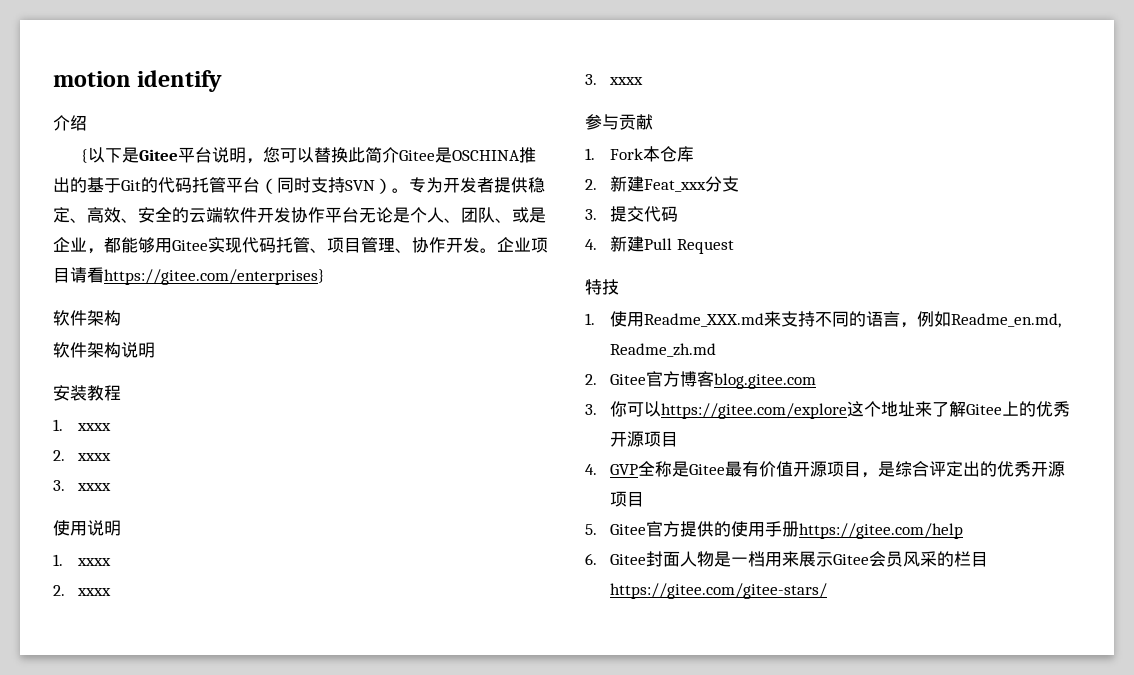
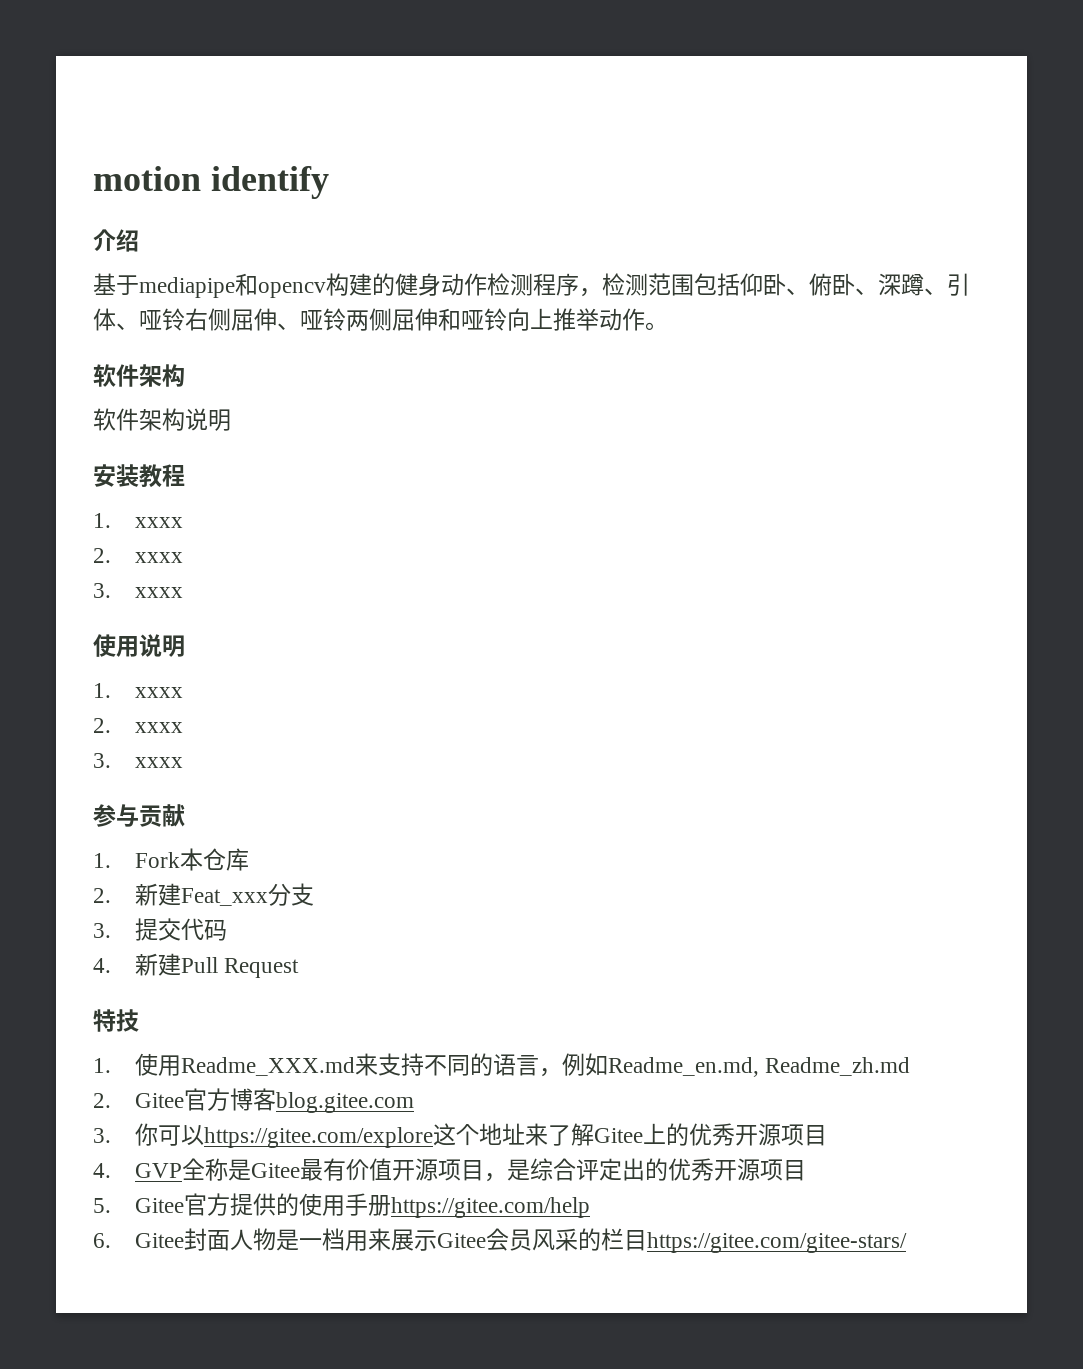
- {以下是Gitee平台说明，您可以替换此简介Gitee是OSCHINA推出的基于Git的代码托管平台（同时支持SVN）。专为开发者提供稳定、高效、安全的云端软件开发协作平台无论是个人、团队、或是企业，都能够用Gitee实现代码托管、项目管理、协作开发。企业项目请看https://gitee.com/enterprises}
+ 基于mediapipe和opencv构建的健身动作检测程序，检测范围包括仰卧、俯卧、深蹲、引体、哑铃右侧屈伸、哑铃两侧屈伸和哑铃向上推举动作。

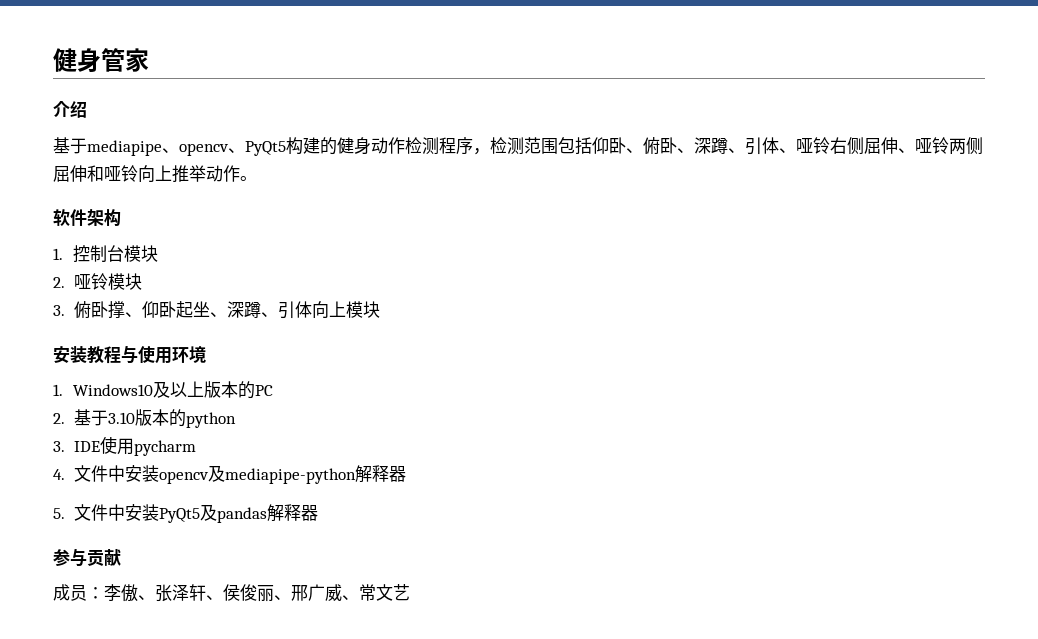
- motion identify
+ 健身管家
- 基于mediapipe和opencv构建的健身动作检测程序，检测范围包括仰卧、俯卧、深蹲、引体、哑铃右侧屈伸、哑铃两侧屈伸和哑铃向上推举动作。
+ 基于mediapipe、opencv、PyQt5构建的健身动作检测程序，检测范围包括仰卧、俯卧、深蹲、引体、哑铃右侧屈伸、哑铃两侧屈伸和哑铃向上推举动作。
- 软件架构说明
+ 1.控制台模块
+ 2.哑铃模块
+ 3.俯卧撑、仰卧起坐、深蹲、引体向上模块
- 安装教程
- 1. xxxx
- 2. xxxx
- 3. xxxx
- 使用说明
- 1. xxxx
- 2. xxxx
- 3. xxxx
+ 安装教程与使用环境
+ 1. Windows10及以上版本的PC
+ 2.基于3.10版本的python
+ 3. IDE使用pycharm
+ 4.文件中安装opencv及mediapipe-python解释器
+ 5.文件中安装PyQt5及pandas解释器
  参与贡献
- 1. Fork本仓库
- 2.新建Feat_xxx分支
- 3.提交代码
- 4.新建Pull Request
- 特技
- 1.使用Readme_XXX.md来支持不同的语言，例如Readme_en.md, Readme_zh.md
- 2. Gitee官方博客blog.gitee.com
- 3.你可以https://gitee.com/explore这个地址来了解Gitee上的优秀开源项目
- 4. GVP全称是Gitee最有价值开源项目，是综合评定出的优秀开源项目
- 5. Gitee官方提供的使用手册https://gitee.com/help
- 6. Gitee封面人物是一档用来展示Gitee会员风采的栏目https://gitee.com/gitee-stars/
+ 成员：李傲、张泽轩、侯俊丽、邢广威、常文艺

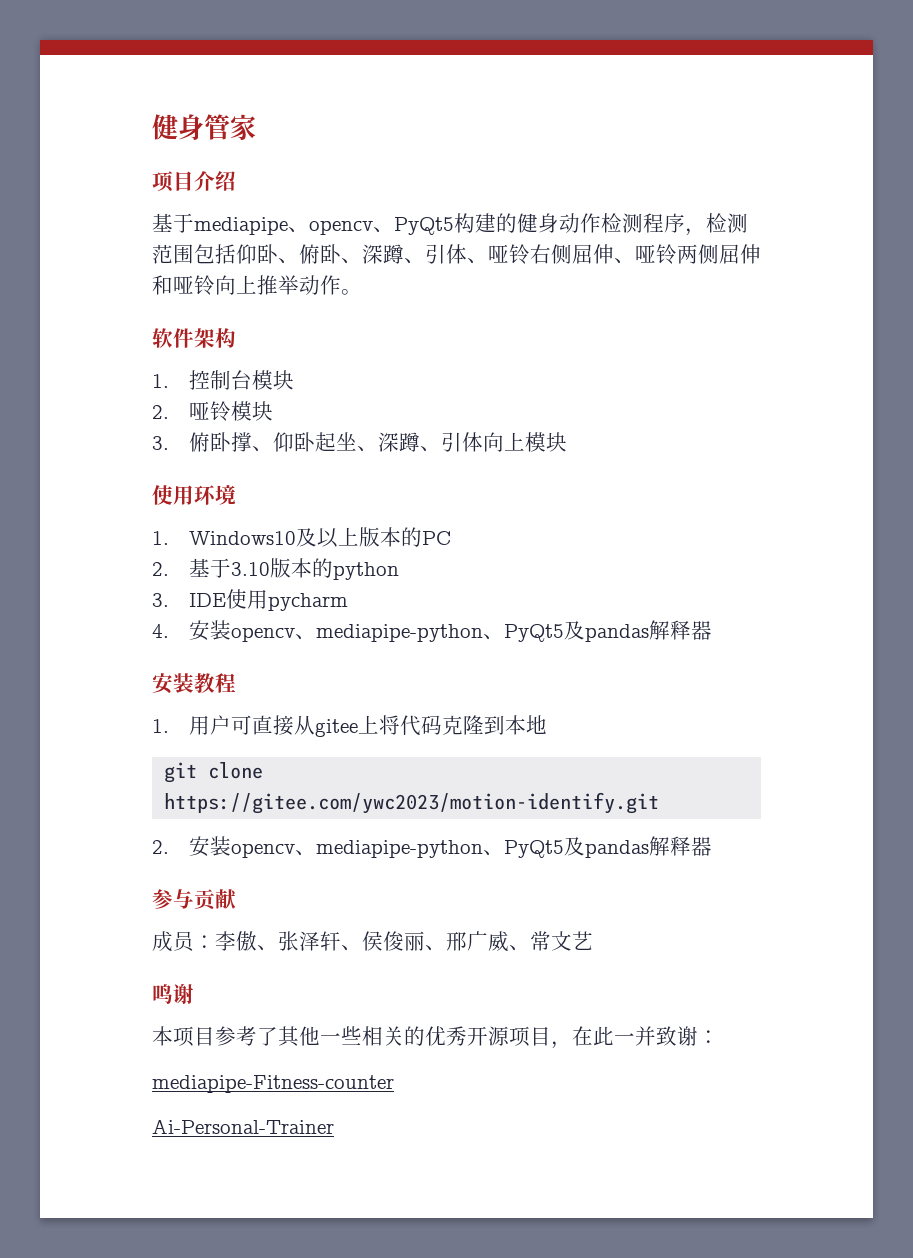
- 介绍
+ 项目介绍
- 安装教程与使用环境
+ 使用环境
- 4.文件中安装opencv及mediapipe-python解释器
- 5.文件中安装PyQt5及pandas解释器
+ 4.安装opencv、mediapipe-python、PyQt5及pandas解释器
+ 安装教程
+ 1.用户可直接从gitee上将代码克隆到本地
+ git clone https://gitee.com/ywc2023/motion-identify.git
+ 2.安装opencv、mediapipe-python、PyQt5及pandas解释器
+ 鸣谢
+ 本项目参考了其他一些相关的优秀开源项目，在此一并致谢：
+ mediapipe-Fitness-counter
+ Ai-Personal-Trainer

